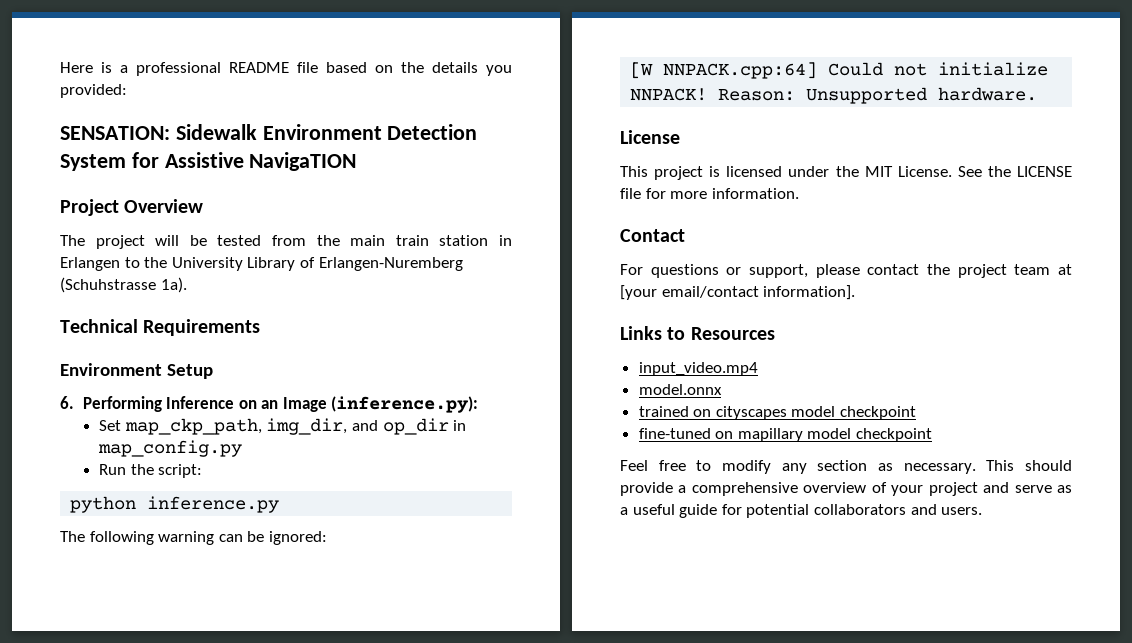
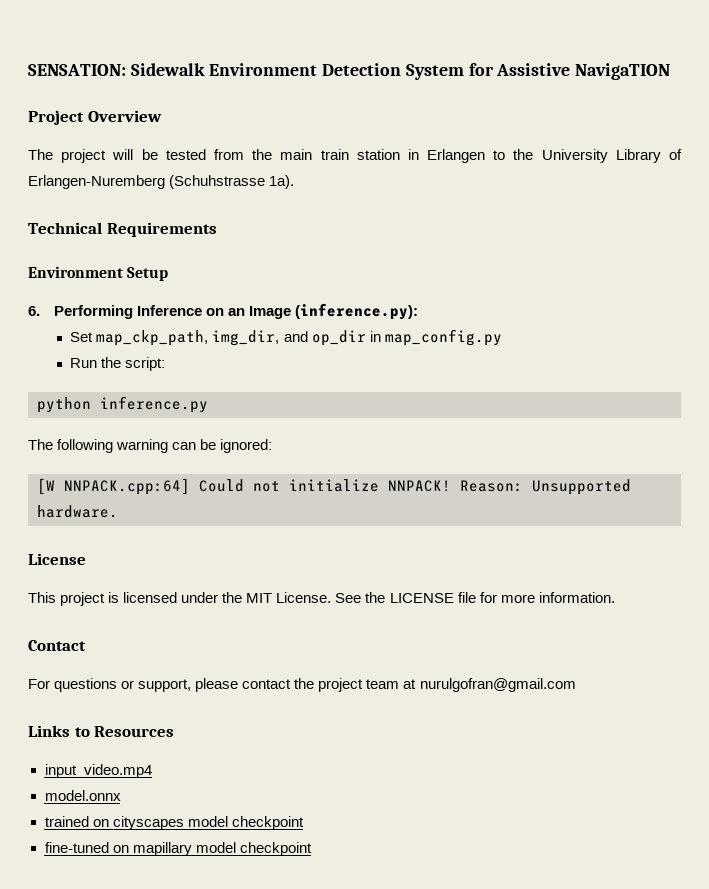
- Here is a professional README file based on the details you provided:
- For questions or support, please contact the project team at [your email/contact information].
+ For questions or support, please contact the project team at nurulgofran@gmail.com
- Feel free to modify any section as necessary. This should provide a comprehensive overview of your project and serve as a useful guide for potential collaborators and users.

